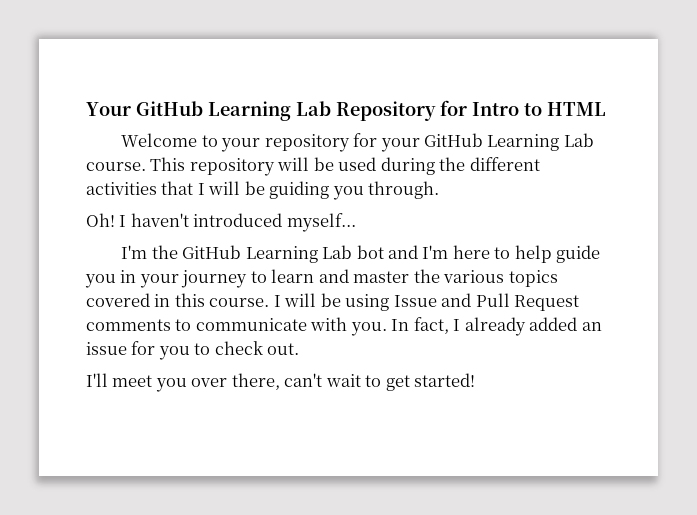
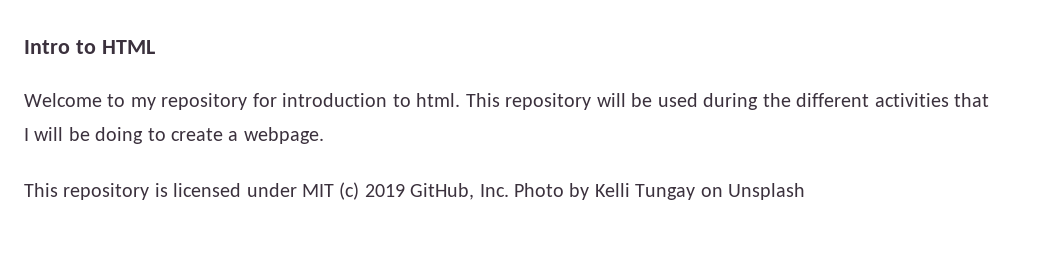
- Your GitHub Learning Lab Repository for Intro to HTML
+ Intro to HTML
- Welcome to your repository for your GitHub Learning Lab course.
+ Welcome to my repository for introduction to html.
- This repository will be used during the different activities that I will be guiding you through.
- Oh! I haven't introduced myself...
- I'm the GitHub Learning Lab bot and I'm here to help guide you in your journey to learn and master the various topics covered in this course. I will be using Issue and Pull Request comments to communicate with you. In fact, I already added an issue for you to check out.
- I'll meet you over there, can't wait to get started!
+ This repository will be used during the different activities that I will be doing to create a webpage.
+ This repository is licensed under MIT (c) 2019 GitHub, Inc. Photo by Kelli Tungay on Unsplash

